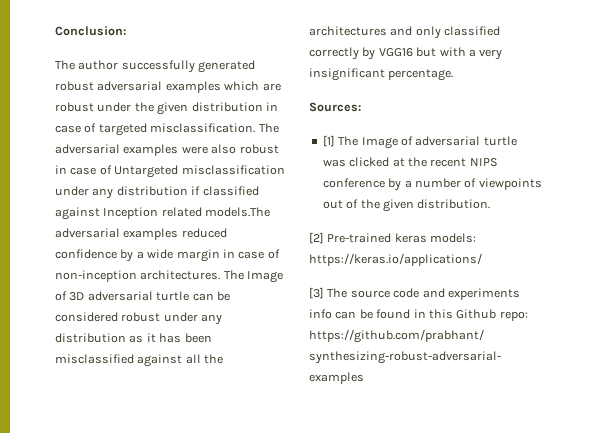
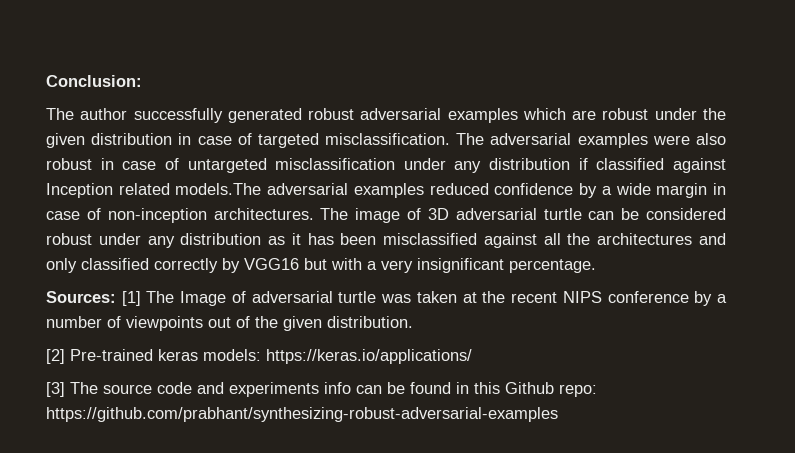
- The adversarial examples were also robust in case of Untargeted misclassification under any distribution if classified against Inception related models.The adversarial examples reduced confidence by a wide margin in case of non-inception architectures.
+ The adversarial examples were also robust in case of untargeted misclassification under any distribution if classified against Inception related models.The adversarial examples reduced confidence by a wide margin in case of non-inception architectures.
- The Image of 3D adversarial turtle can be considered robust under any distribution as it has been misclassified against all the architectures and only classified correctly by VGG16 but with a very insignificant percentage.
+ The image of 3D adversarial turtle can be considered robust under any distribution as it has been misclassified against all the architectures and only classified correctly by VGG16 but with a very insignificant percentage.
- Sources:
- [1] The Image of adversarial turtle was clicked at the recent NIPS conference by a number of viewpoints out of the given distribution.
+ Sources: [1] The Image of adversarial turtle was taken at the recent NIPS conference by a number of viewpoints out of the given distribution.

